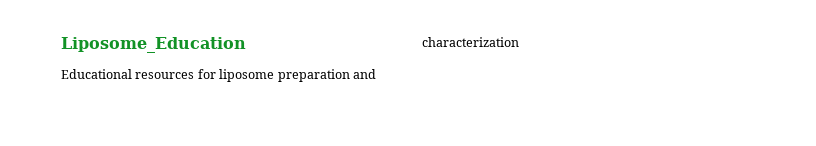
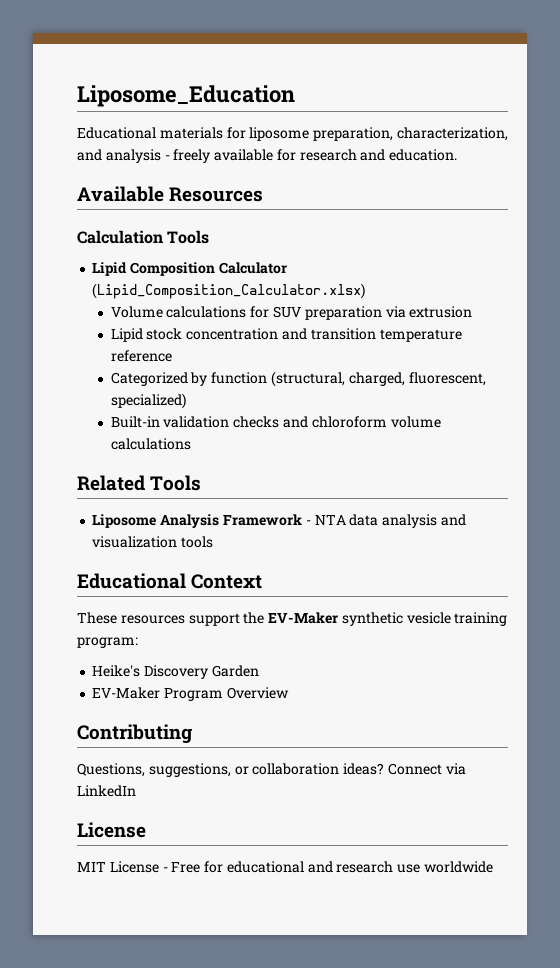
- Educational resources for liposome preparation and characterization
+ Educational materials for liposome preparation, characterization, and analysis - freely available for research and education.
+ Available Resources
+ Calculation Tools
+ Lipid Composition Calculator (Lipid_Composition_Calculator.xlsx)
+ Volume calculations for SUV preparation via extrusion
+ Lipid stock concentration and transition temperature reference
+ Categorized by function (structural, charged, fluorescent, specialized)
+ Built-in validation checks and chloroform volume calculations
+ Related Tools
+ Liposome Analysis Framework - NTA data analysis and visualization tools
+ Educational Context
+ These resources support the EV-Maker synthetic vesicle training program:
+ Heike's Discovery Garden
+ EV-Maker Program Overview
+ Contributing
+ Questions, suggestions, or collaboration ideas? Connect via LinkedIn
+ License
+ MIT License - Free for educational and research use worldwide

